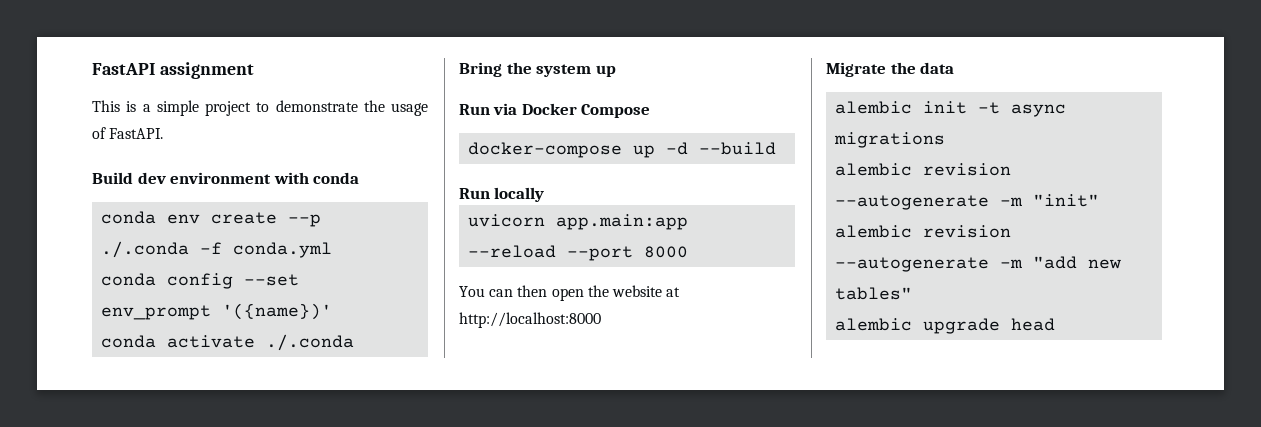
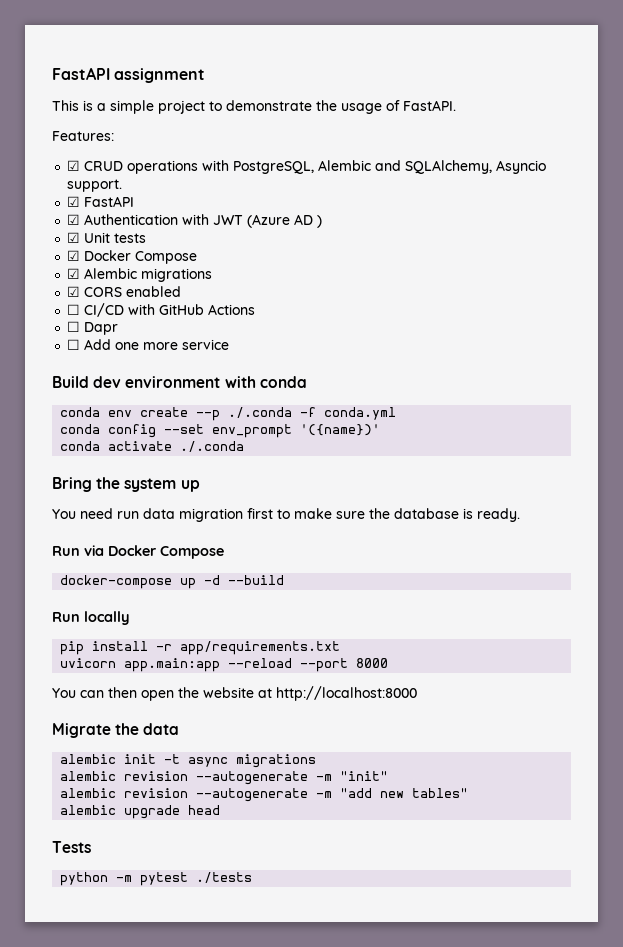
+ Features:
+ ☑ CRUD operations with PostgreSQL, Alembic and SQLAlchemy, Asyncio support.
+ ☑ FastAPI
+ ☑ Authentication with JWT (Azure AD )
+ ☑ Unit tests
+ ☑ Docker Compose
+ ☑ Alembic migrations
+ ☑ CORS enabled
+ ☐ CI/CD with GitHub Actions
+ ☐ Dapr
+ ☐ Add one more service
+ You need run data migration first to make sure the database is ready.
+ pip install -r app/requirements.txt
+ Tests
+ python -m pytest ./tests

